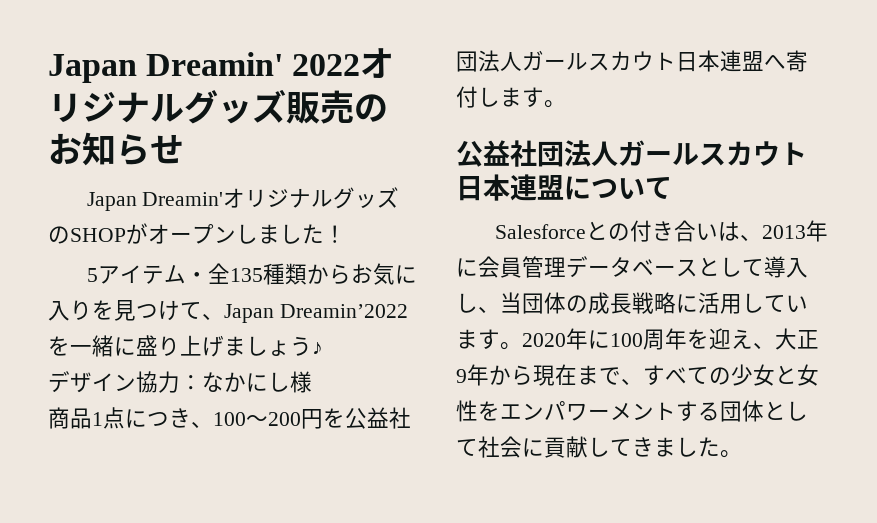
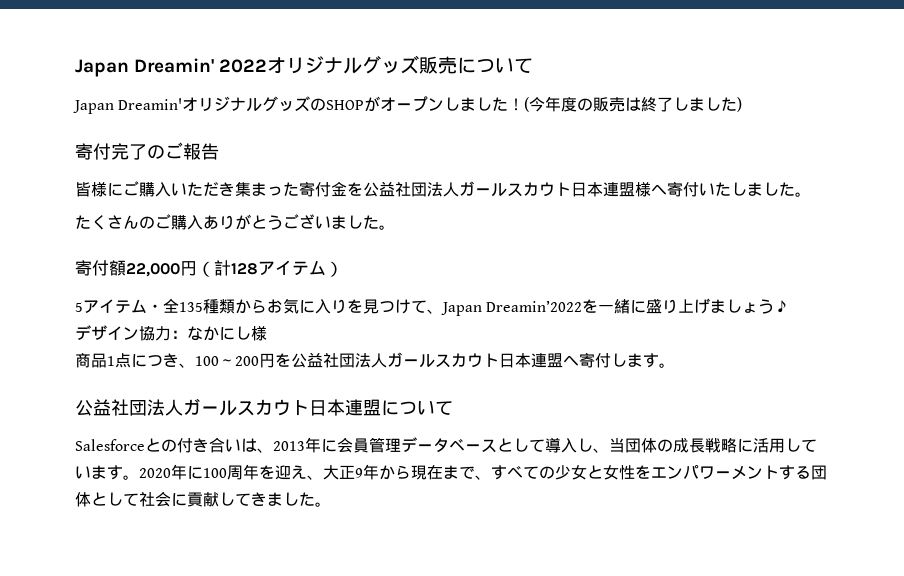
- Japan Dreamin' 2022オリジナルグッズ販売のお知らせ
+ Japan Dreamin' 2022オリジナルグッズ販売について
+ (今年度の販売は終了しました)
+ 寄付完了のご報告
+ 皆様にご購入いただき集まった寄付金を公益社団法人ガールスカウト日本連盟様へ寄付いたしました。
+ たくさんのご購入ありがとうございました。
+ 寄付額22,000円（計128アイテム）

